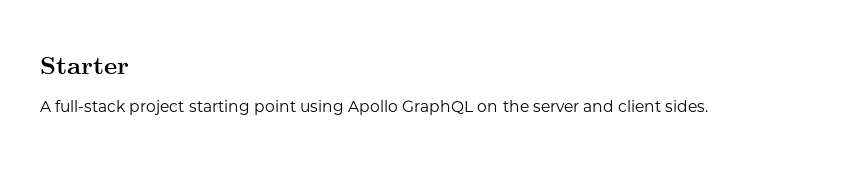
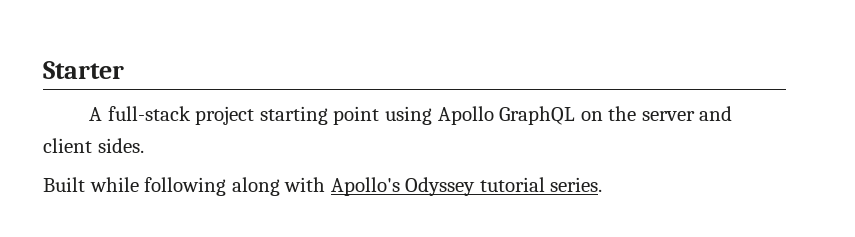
+ Built while following along with Apollo's Odyssey tutorial series.

